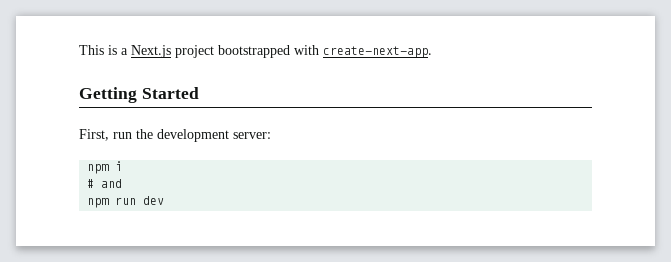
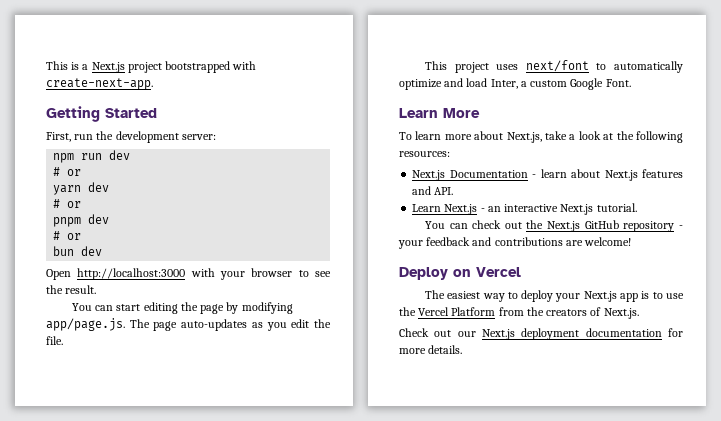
- npm i
- # and
  npm run dev
+ # or
+ yarn dev
+ # or
+ pnpm dev
+ # or
+ bun dev
+ Open http://localhost:3000 with your browser to see the result.
+ You can start editing the page by modifying app/page.js. The page auto-updates as you edit the file.
+ This project uses next/font to automatically optimize and load Inter, a custom Google Font.
+ Learn More
+ To learn more about Next.js, take a look at the following resources:
+ Next.js Documentation - learn about Next.js features and API.
+ Learn Next.js - an interactive Next.js tutorial.
+ You can check out the Next.js GitHub repository - your feedback and contributions are welcome!
+ Deploy on Vercel
+ The easiest way to deploy your Next.js app is to use the Vercel Platform from the creators of Next.js.
+ Check out our Next.js deployment documentation for more details.

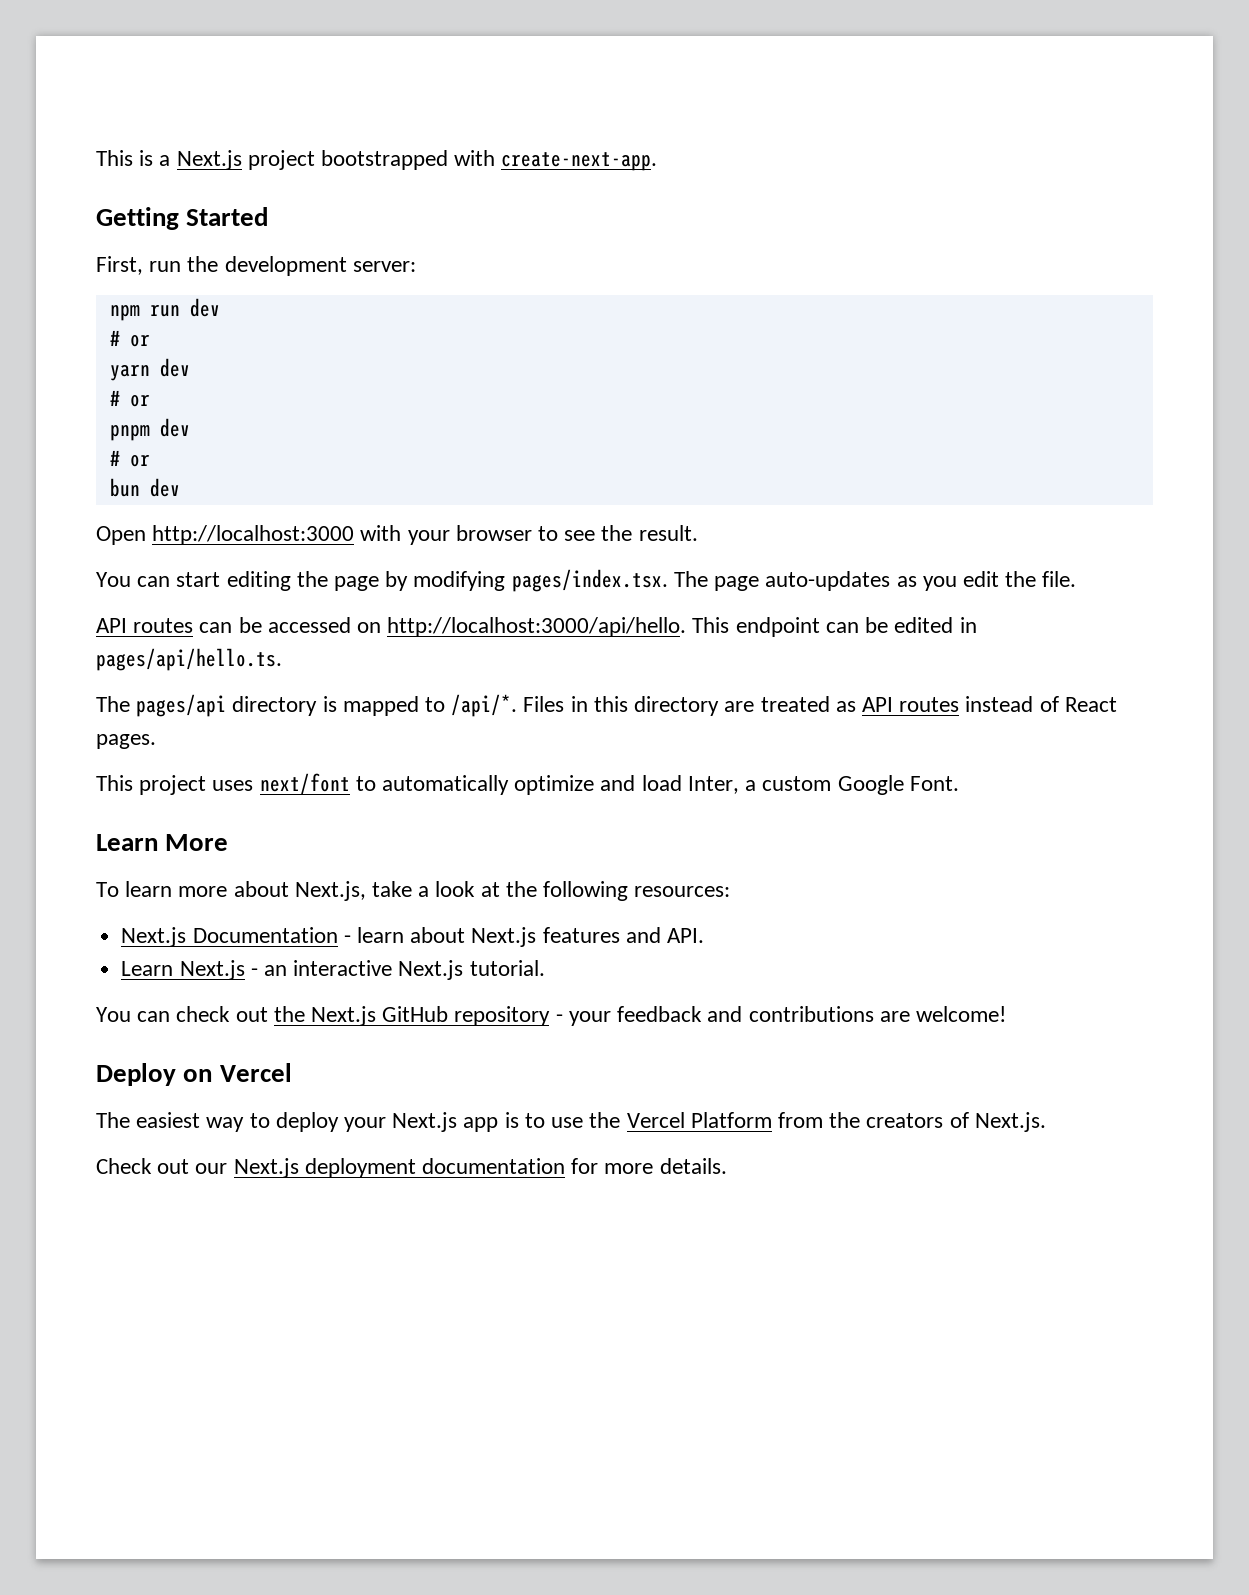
- You can start editing the page by modifying app/page.js. The page auto-updates as you edit the file.
+ You can start editing the page by modifying pages/index.tsx. The page auto-updates as you edit the file.
+ API routes can be accessed on http://localhost:3000/api/hello. This endpoint can be edited in pages/api/hello.ts.
+ The pages/api directory is mapped to /api/*. Files in this directory are treated as API routes instead of React pages.

